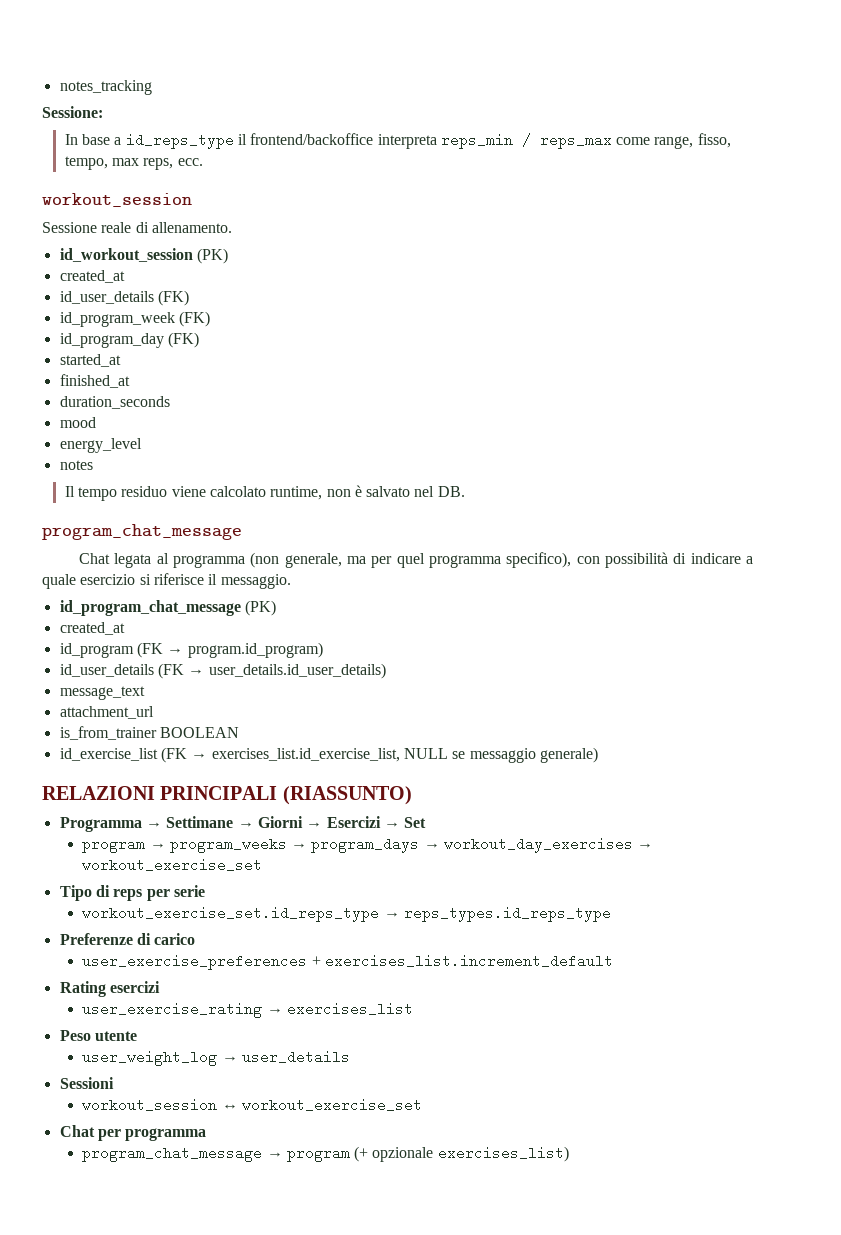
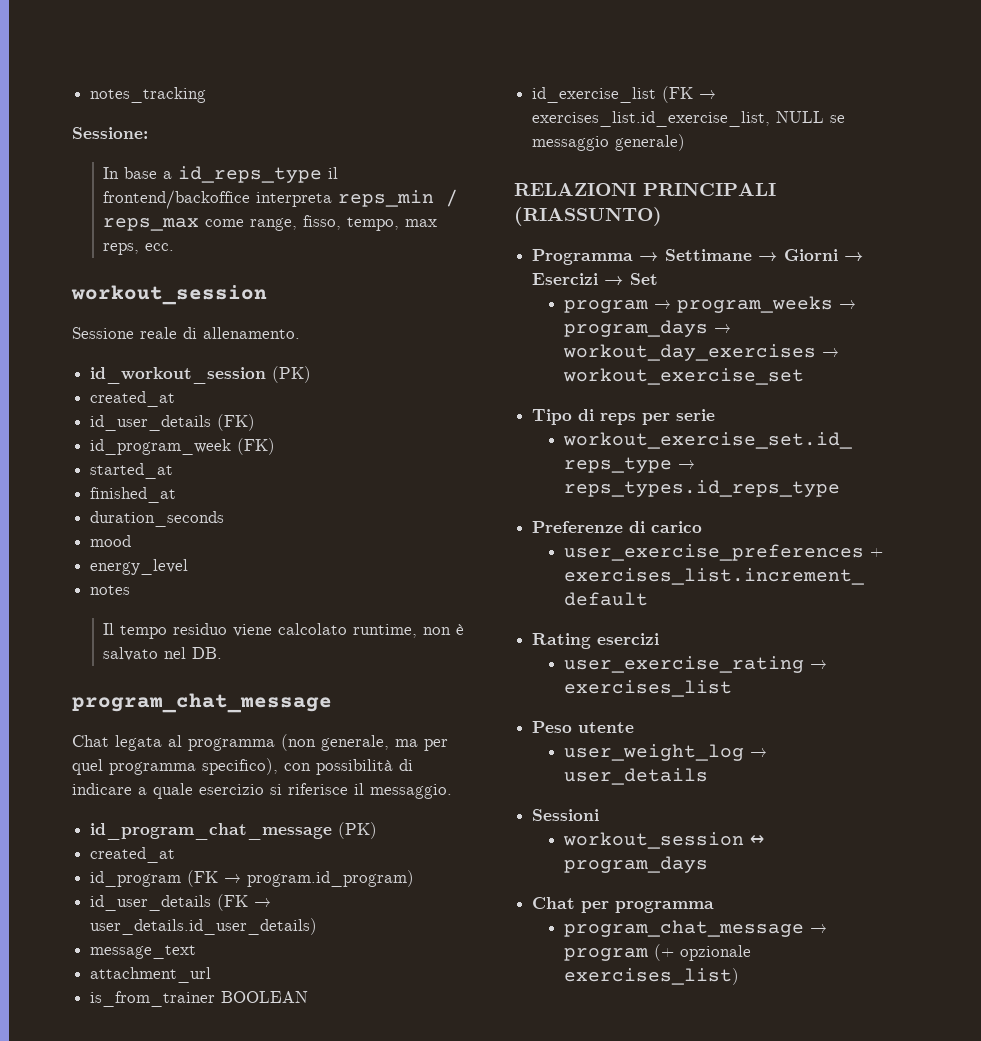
- id_program_day (FK)
- workout_session ↔ workout_exercise_set
+ workout_session ↔ program_days

